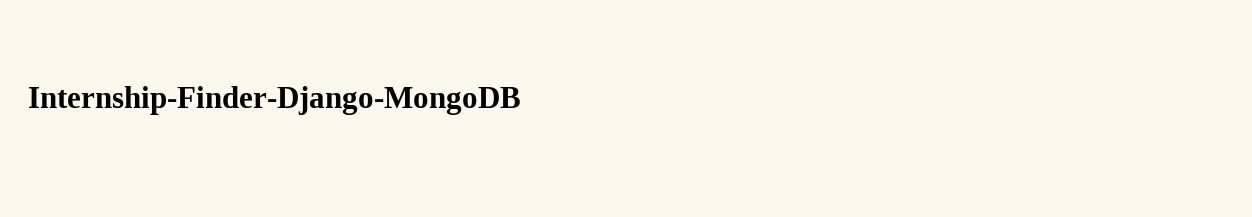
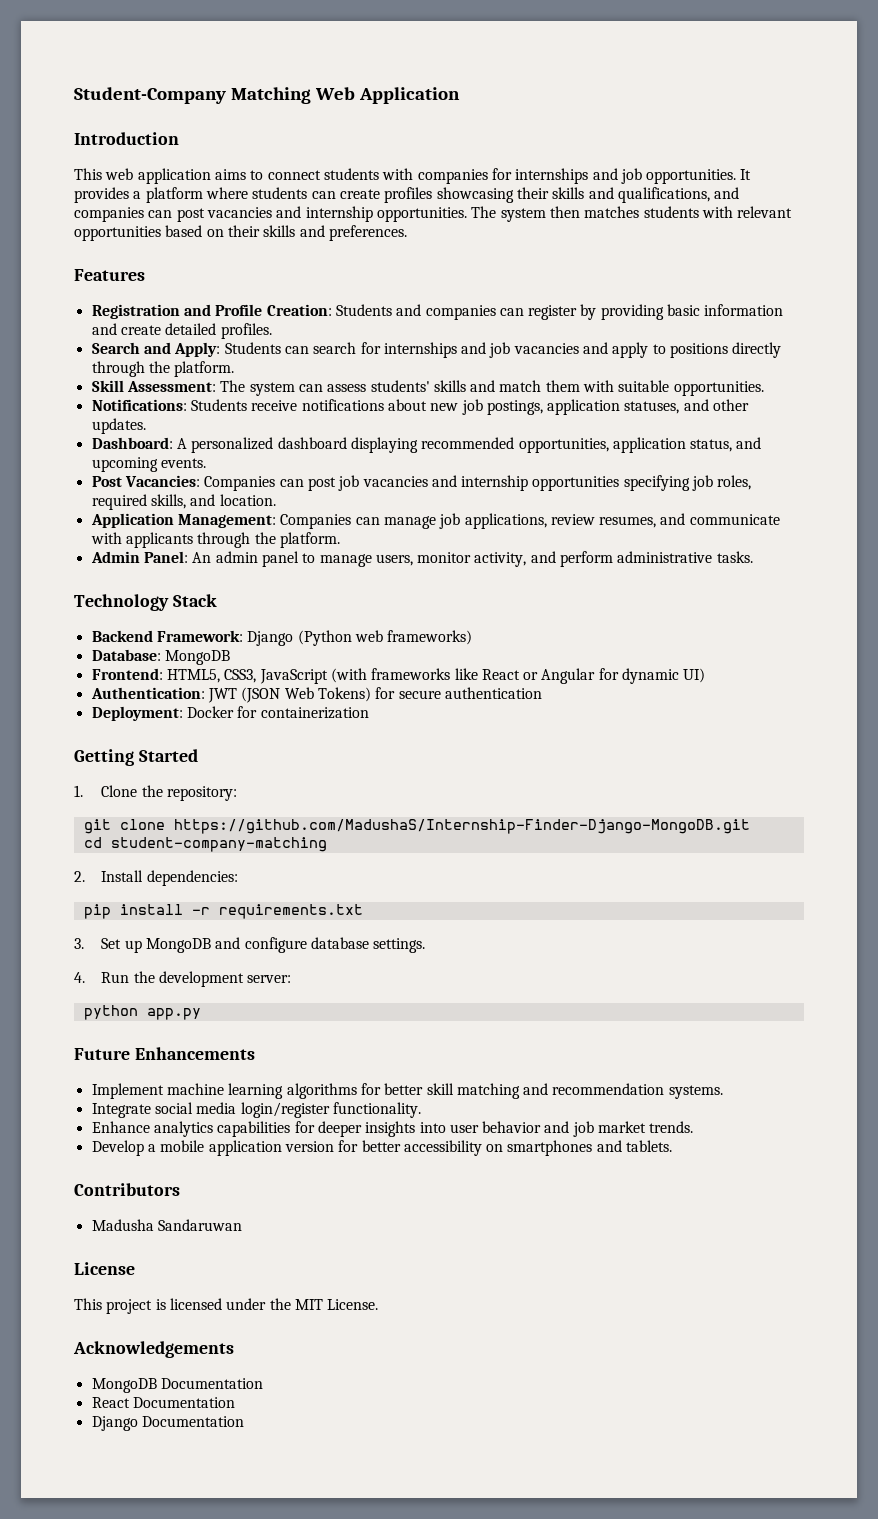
- Internship-Finder-Django-MongoDB
+ Student-Company Matching Web Application
+ Introduction
+ This web application aims to connect students with companies for internships and job opportunities. It provides a platform where students can create profiles showcasing their skills and qualifications, and companies can post vacancies and internship opportunities. The system then matches students with relevant opportunities based on their skills and preferences.
+ Features
+ Registration and Profile Creation: Students and companies can register by providing basic information and create detailed profiles.
+ Search and Apply: Students can search for internships and job vacancies and apply to positions directly through the platform.
+ Skill Assessment: The system can assess students' skills and match them with suitable opportunities.
+ Notifications: Students receive notifications about new job postings, application statuses, and other updates.
+ Dashboard: A personalized dashboard displaying recommended opportunities, application status, and upcoming events.
+ Post Vacancies: Companies can post job vacancies and internship opportunities specifying job roles, required skills, and location.
+ Application Management: Companies can manage job applications, review resumes, and communicate with applicants through the platform.
+ Admin Panel: An admin panel to manage users, monitor activity, and perform administrative tasks.
+ Technology Stack
+ Backend Framework: Django (Python web frameworks)
+ Database: MongoDB
+ Frontend: HTML5, CSS3, JavaScript (with frameworks like React or Angular for dynamic UI)
+ Authentication: JWT (JSON Web Tokens) for secure authentication
+ Deployment: Docker for containerization
+ Getting Started
+ 1. Clone the repository:
+ git clone https://github.com/MadushaS/Internship-Finder-Django-MongoDB.git
+ cd student-company-matching
+ 2. Install dependencies:
+ pip install -r requirements.txt
+ 3. Set up MongoDB and configure database settings.
+ 4. Run the development server:
+ python app.py
+ Future Enhancements
+ Implement machine learning algorithms for better skill matching and recommendation systems.
+ Integrate social media login/register functionality.
+ Enhance analytics capabilities for deeper insights into user behavior and job market trends.
+ Develop a mobile application version for better accessibility on smartphones and tablets.
+ Contributors
+ Madusha Sandaruwan
+ License
+ This project is licensed under the MIT License.
+ Acknowledgements
+ MongoDB Documentation
+ React Documentation
+ Django Documentation

